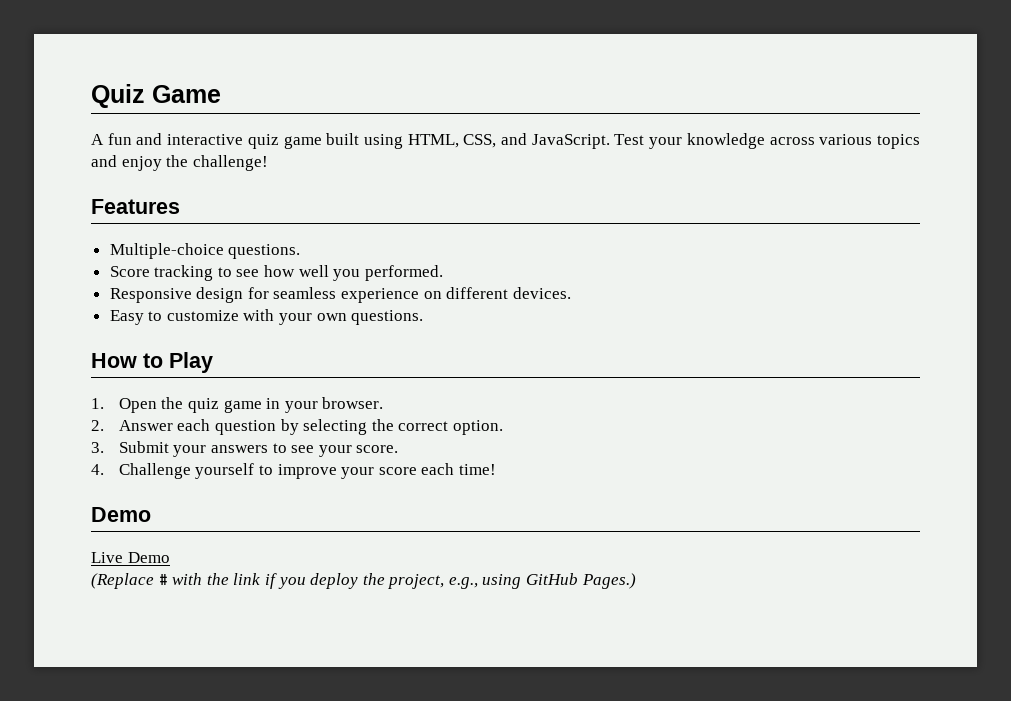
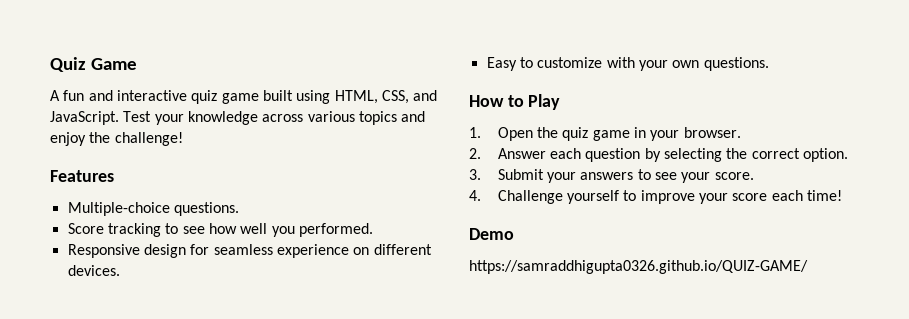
- Live Demo
- (Replace # with the link if you deploy the project, e.g., using GitHub Pages.)
+ https://samraddhigupta0326.github.io/QUIZ-GAME/

